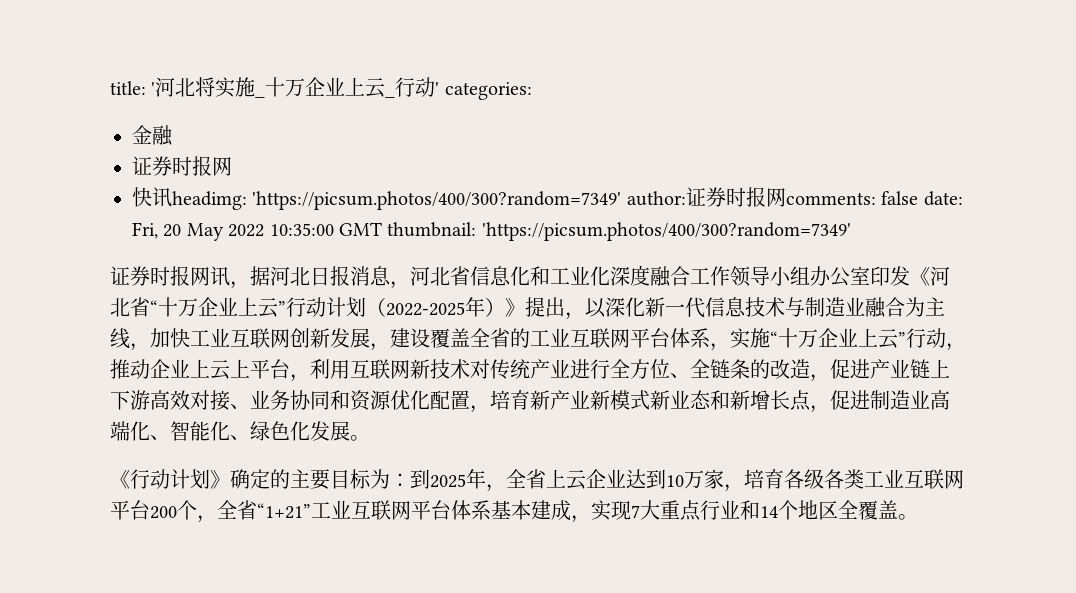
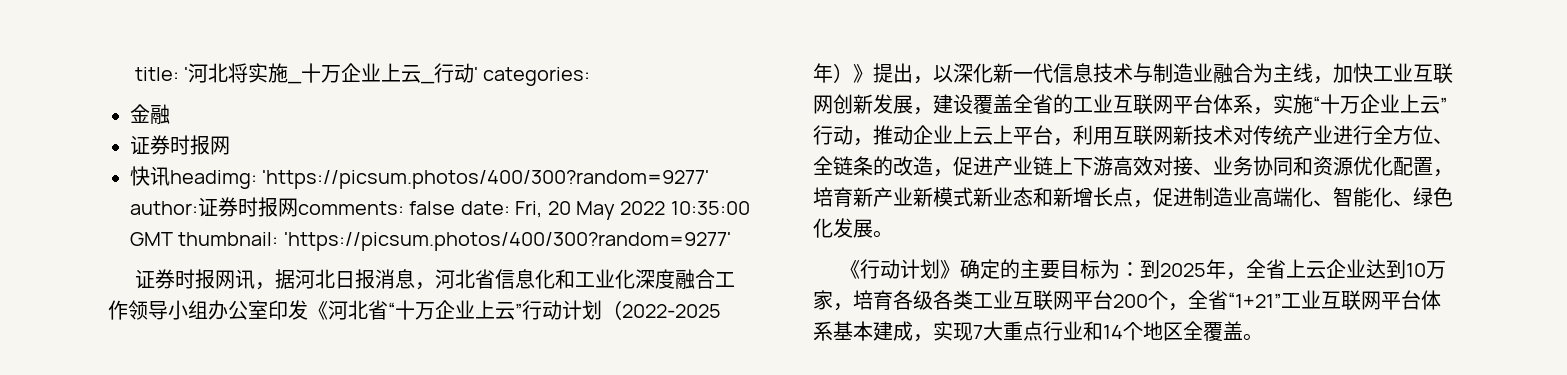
- 快讯headimg: 'https://picsum.photos/400/300?random=7349' author:证券时报网comments: false date: Fri, 20 May 2022 10:35:00 GMT thumbnail: 'https://picsum.photos/400/300?random=7349'
+ 快讯headimg: 'https://picsum.photos/400/300?random=9277' author:证券时报网comments: false date: Fri, 20 May 2022 10:35:00 GMT thumbnail: 'https://picsum.photos/400/300?random=9277'

